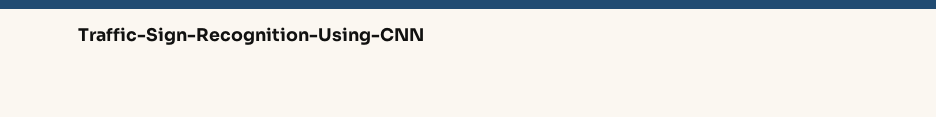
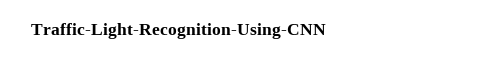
- Traffic-Sign-Recognition-Using-CNN
+ Traffic-Light-Recognition-Using-CNN

